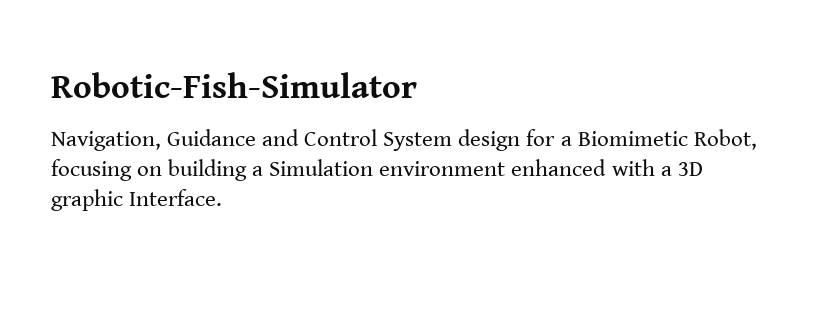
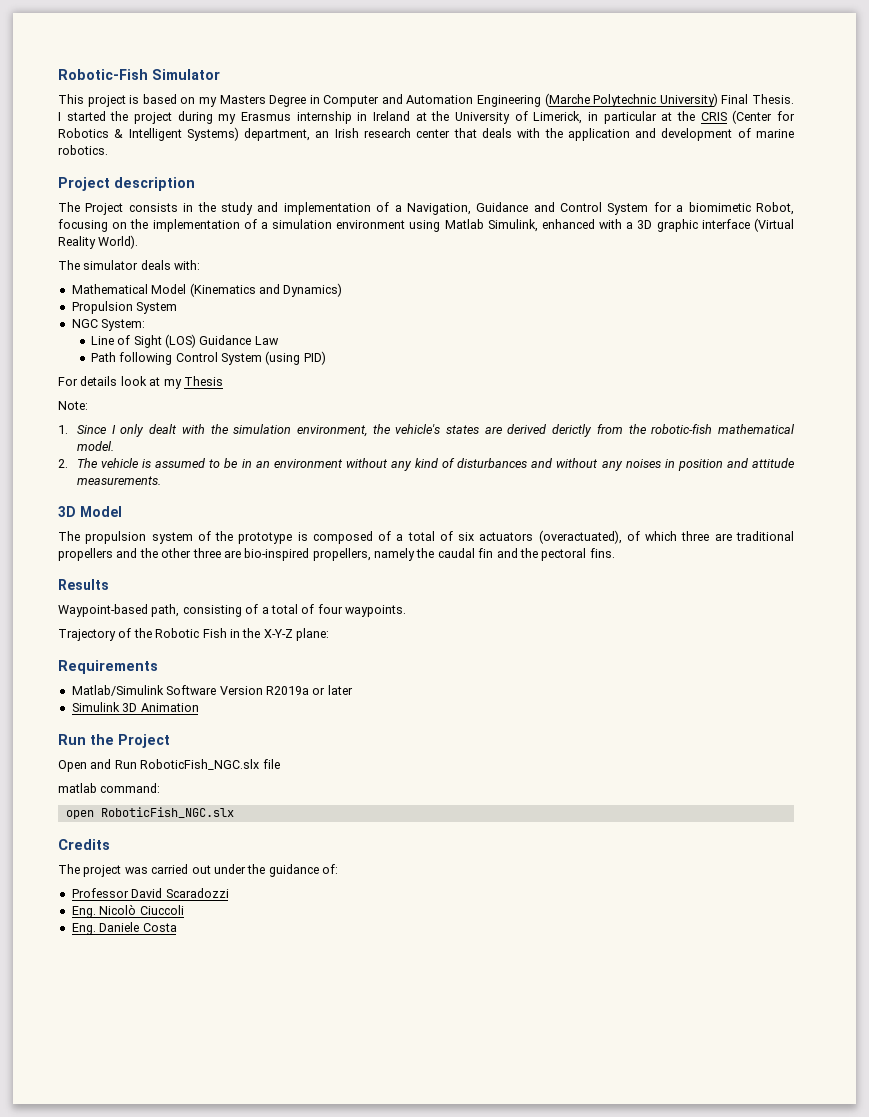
- Robotic-Fish-Simulator
- Navigation, Guidance and Control System design for a Biomimetic Robot, focusing on building a Simulation environment enhanced with a 3D graphic Interface.
+ Robotic-Fish Simulator
+ This project is based on my Masters Degree in Computer and Automation Engineering (Marche Polytechnic University) Final Thesis. I started the project during my Erasmus internship in Ireland at the University of Limerick, in particular at the CRIS (Center for Robotics & Intelligent Systems) department, an Irish research center that deals with the application and development of marine robotics.
+ Project description
+ The Project consists in the study and implementation of a Navigation, Guidance and Control System for a biomimetic Robot, focusing on the implementation of a simulation environment using Matlab Simulink, enhanced with a 3D graphic interface (Virtual Reality World).
+ The simulator deals with:
+ Mathematical Model (Kinematics and Dynamics)
+ Propulsion System
+ NGC System:
+ Line of Sight (LOS) Guidance Law
+ Path following Control System (using PID)
+ For details look at my Thesis
+ Note:
+ 1. Since I only dealt with the simulation environment, the vehicle's states are derived derictly from the robotic-fish mathematical model.
+ 2. The vehicle is assumed to be in an environment without any kind of disturbances and without any noises in position and attitude measurements.
+ 3D Model
+ The propulsion system of the prototype is composed of a total of six actuators (overactuated), of which three are traditional propellers and the other three are bio-inspired propellers, namely the caudal fin and the pectoral fins.
+ Results
+ Waypoint-based path, consisting of a total of four waypoints.
+ Trajectory of the Robotic Fish in the X-Y-Z plane:
+ Requirements
+ Matlab/Simulink Software Version R2019a or later
+ Simulink 3D Animation
+ Run the Project
+ Open and Run RoboticFish_NGC.slx file
+ matlab command:
+ open RoboticFish_NGC.slx
+ Credits
+ The project was carried out under the guidance of:
+ Professor David Scaradozzi
+ Eng. Nicolò Ciuccoli
+ Eng. Daniele Costa

